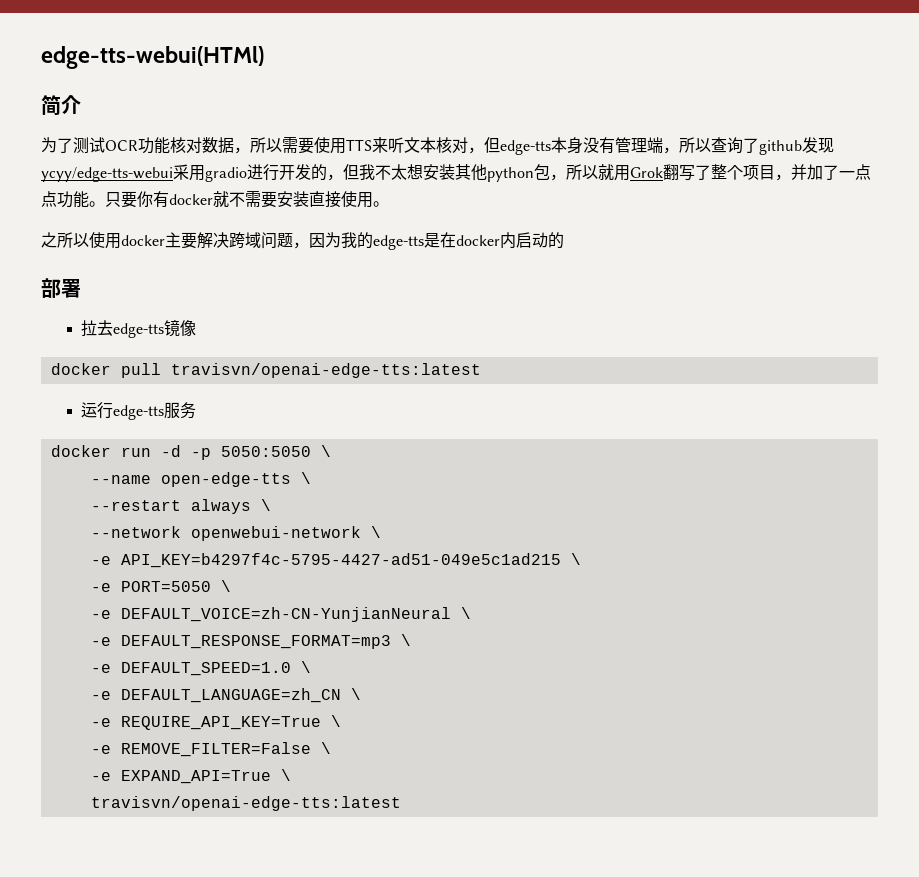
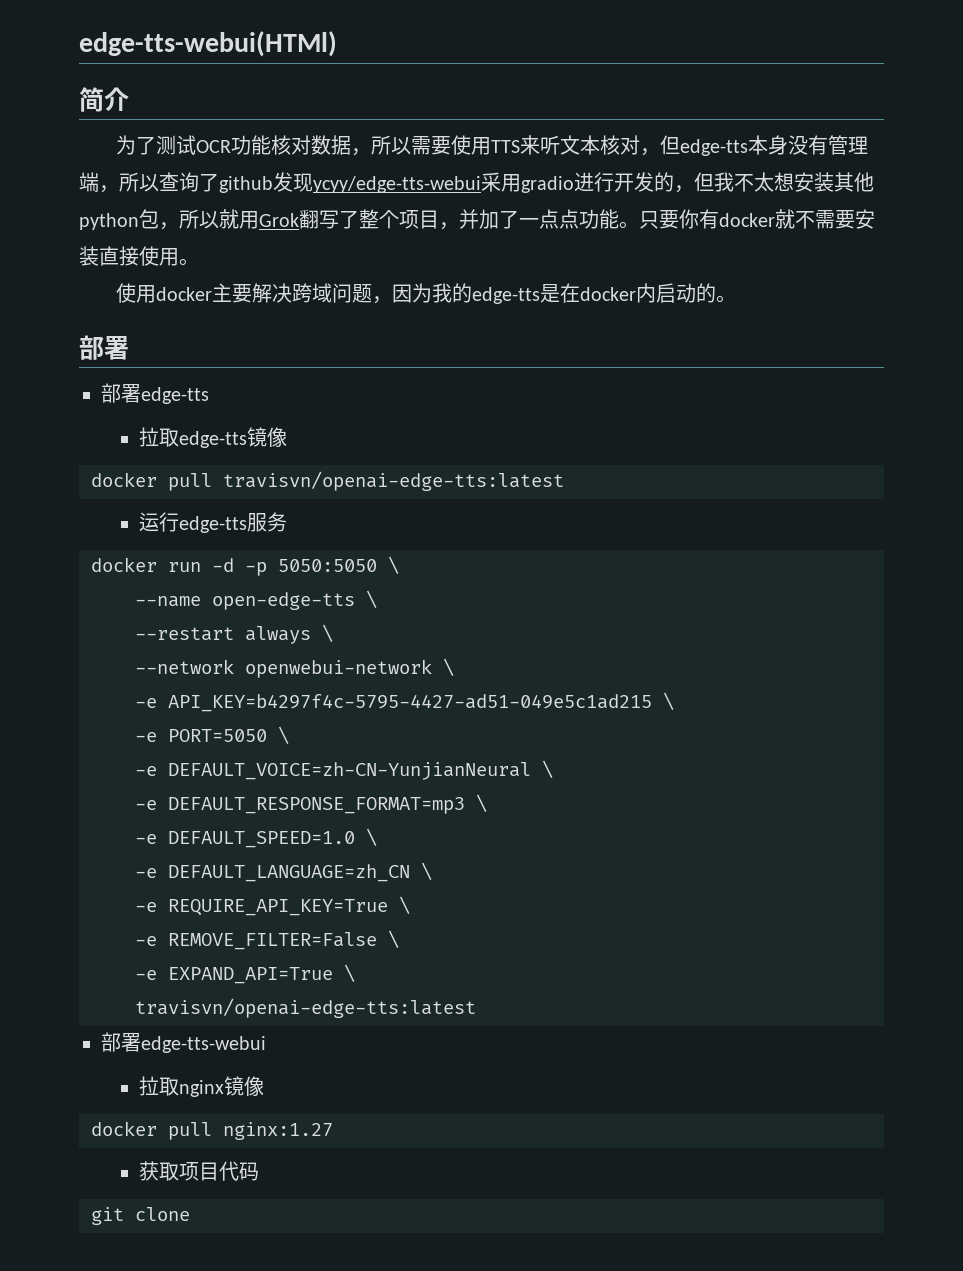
- 之所以使用docker主要解决跨域问题，因为我的edge-tts是在docker内启动的
+ 使用docker主要解决跨域问题，因为我的edge-tts是在docker内启动的。
  部署
- 拉去edge-tts镜像
+ 部署edge-tts
+ 拉取edge-tts镜像
+ 部署edge-tts-webui
+ 拉取nginx镜像
+ docker pull nginx:1.27
+ 获取项目代码
+ git clone

